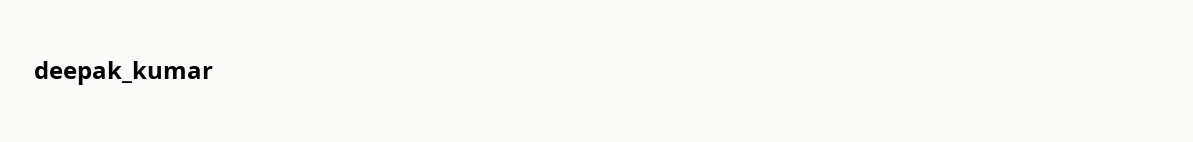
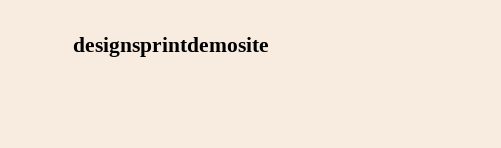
- deepak_kumar
+ designsprintdemosite

